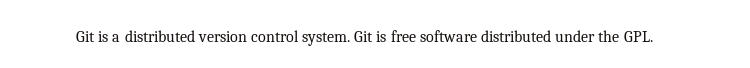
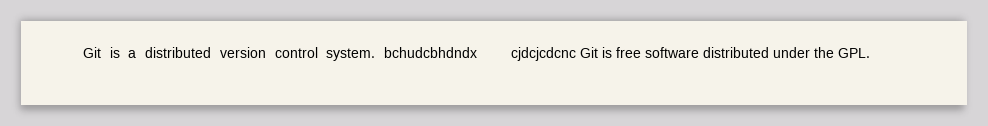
- Git is a distributed version control system. Git is free software distributed under the GPL.
+ Git is a distributed version control system. bchudcbhdndx cjdcjcdcnc Git is free software distributed under the GPL.

